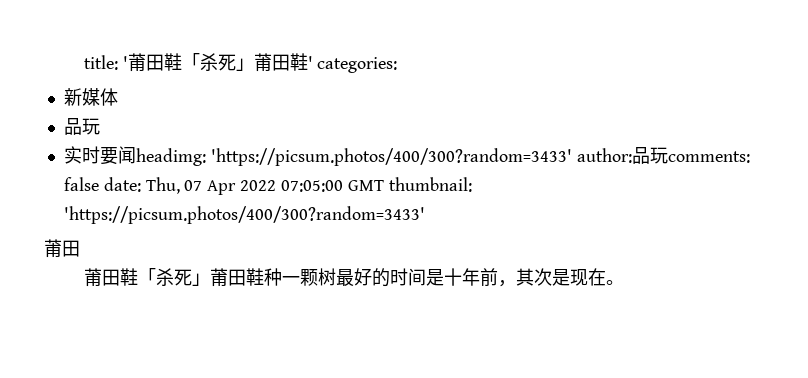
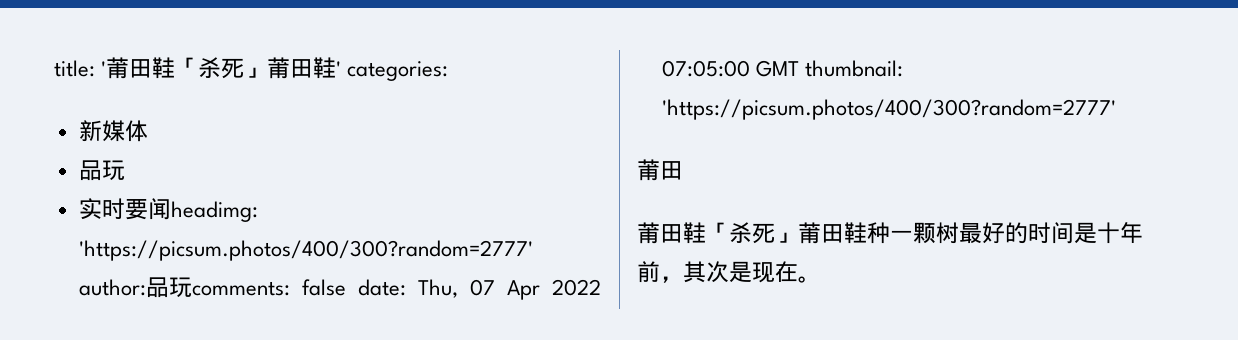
- 实时要闻headimg: 'https://picsum.photos/400/300?random=3433' author:品玩comments: false date: Thu, 07 Apr 2022 07:05:00 GMT thumbnail: 'https://picsum.photos/400/300?random=3433'
+ 实时要闻headimg: 'https://picsum.photos/400/300?random=2777' author:品玩comments: false date: Thu, 07 Apr 2022 07:05:00 GMT thumbnail: 'https://picsum.photos/400/300?random=2777'

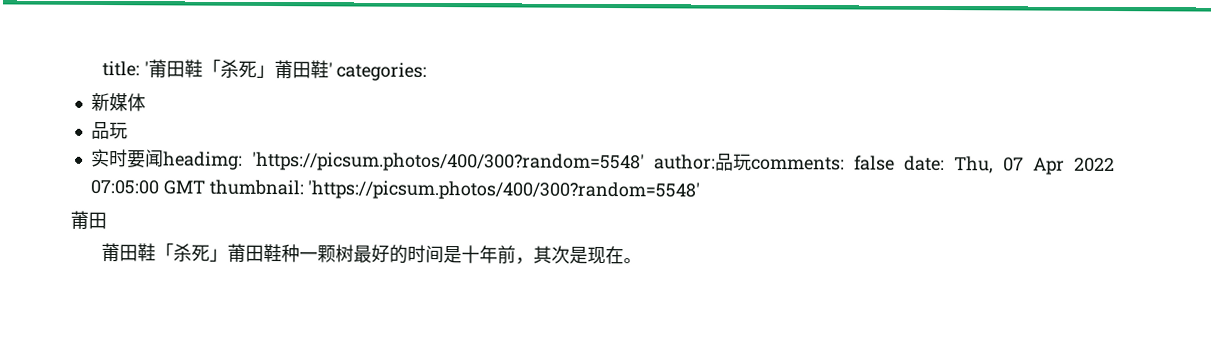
- 实时要闻headimg: 'https://picsum.photos/400/300?random=2777' author:品玩comments: false date: Thu, 07 Apr 2022 07:05:00 GMT thumbnail: 'https://picsum.photos/400/300?random=2777'
+ 实时要闻headimg: 'https://picsum.photos/400/300?random=5548' author:品玩comments: false date: Thu, 07 Apr 2022 07:05:00 GMT thumbnail: 'https://picsum.photos/400/300?random=5548'

